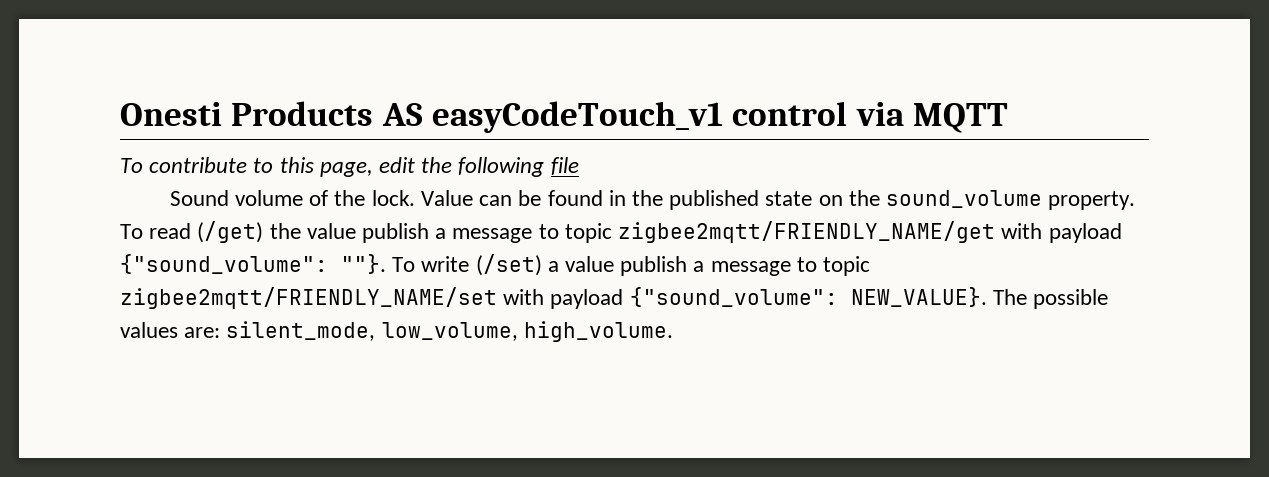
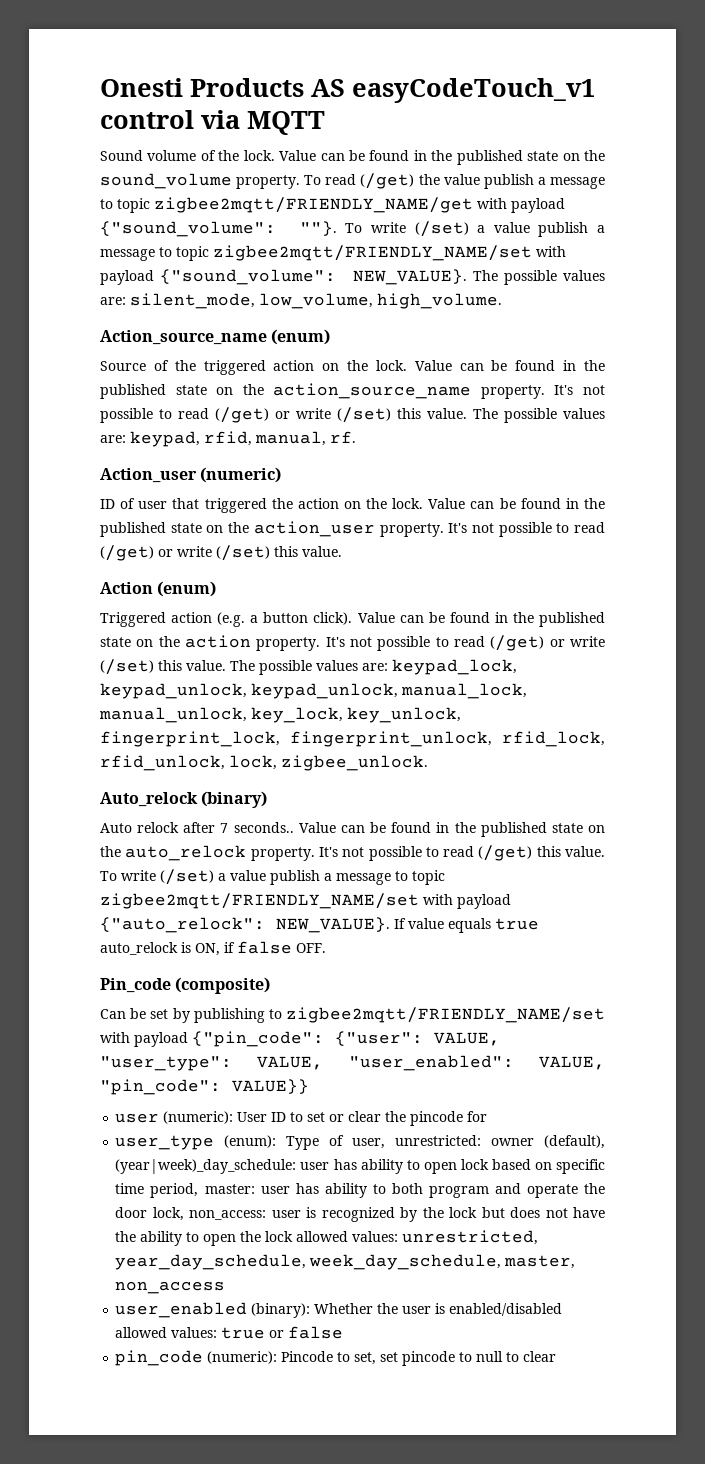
- To contribute to this page, edit the following file
+ Action_source_name (enum)
+ Source of the triggered action on the lock. Value can be found in the published state on the action_source_name property. It's not possible to read (/get) or write (/set) this value. The possible values are: keypad, rfid, manual, rf.
+ Action_user (numeric)
+ ID of user that triggered the action on the lock. Value can be found in the published state on the action_user property. It's not possible to read (/get) or write (/set) this value.
+ Action (enum)
+ Triggered action (e.g. a button click). Value can be found in the published state on the action property. It's not possible to read (/get) or write (/set) this value. The possible values are: keypad_lock, keypad_unlock, keypad_unlock, manual_lock, manual_unlock, key_lock, key_unlock, fingerprint_lock, fingerprint_unlock, rfid_lock, rfid_unlock, lock, zigbee_unlock.
+ Auto_relock (binary)
+ Auto relock after 7 seconds.. Value can be found in the published state on the auto_relock property. It's not possible to read (/get) this value. To write (/set) a value publish a message to topic zigbee2mqtt/FRIENDLY_NAME/set with payload {"auto_relock": NEW_VALUE}. If value equals true auto_relock is ON, if false OFF.
+ Pin_code (composite)
+ Can be set by publishing to zigbee2mqtt/FRIENDLY_NAME/set with payload {"pin_code": {"user": VALUE, "user_type": VALUE, "user_enabled": VALUE, "pin_code": VALUE}}
+ user (numeric): User ID to set or clear the pincode for
+ user_type (enum): Type of user, unrestricted: owner (default), (year|week)_day_schedule: user has ability to open lock based on specific time period, master: user has ability to both program and operate the door lock, non_access: user is recognized by the lock but does not have the ability to open the lock allowed values: unrestricted, year_day_schedule, week_day_schedule, master, non_access
+ user_enabled (binary): Whether the user is enabled/disabled allowed values: true or false
+ pin_code (numeric): Pincode to set, set pincode to null to clear

